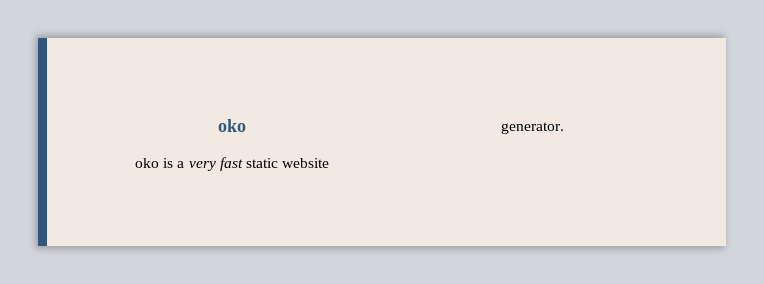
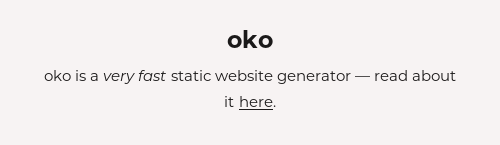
- oko is a very fast static website generator.
+ oko is a very fast static website generator — read about it here.

